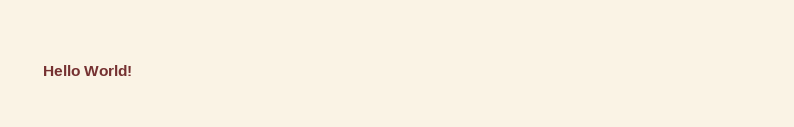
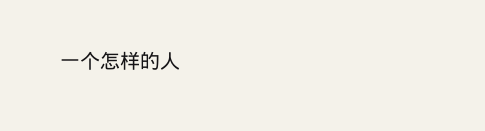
- Hello World!
+ 一个怎样的人

